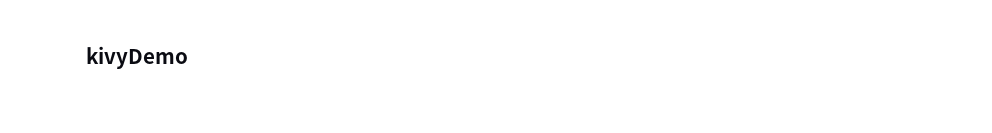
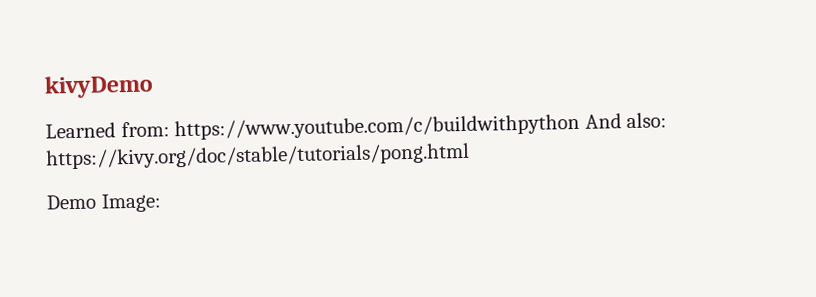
+ Learned from: https://www.youtube.com/c/buildwithpython And also: https://kivy.org/doc/stable/tutorials/pong.html
+ Demo Image:

